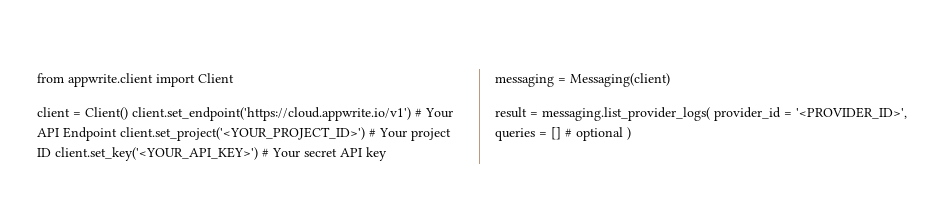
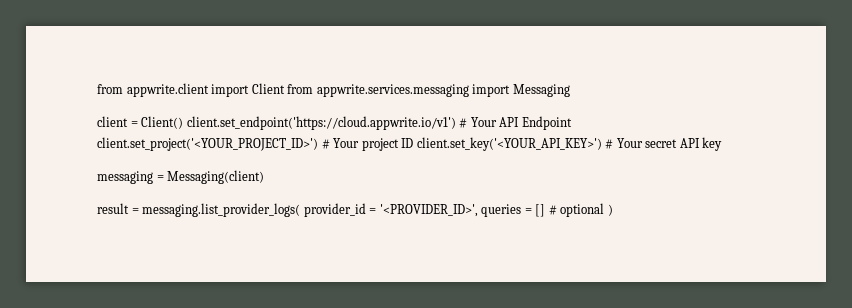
- from appwrite.client import Client
+ from appwrite.client import Client from appwrite.services.messaging import Messaging

